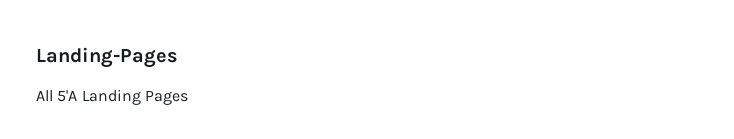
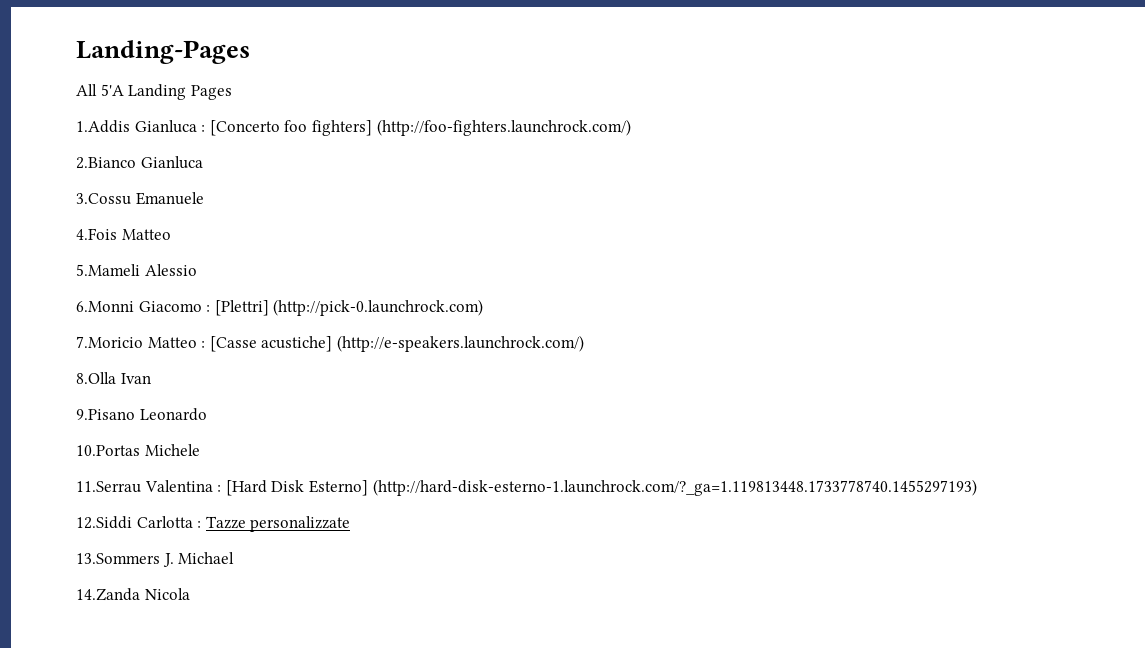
+ 1.Addis Gianluca : [Concerto foo fighters] (http://foo-fighters.launchrock.com/)
+ 2.Bianco Gianluca
+ 3.Cossu Emanuele
+ 4.Fois Matteo
+ 5.Mameli Alessio
+ 6.Monni Giacomo : [Plettri] (http://pick-0.launchrock.com)
+ 7.Moricio Matteo : [Casse acustiche] (http://e-speakers.launchrock.com/)
+ 8.Olla Ivan
+ 9.Pisano Leonardo
+ 10.Portas Michele
+ 11.Serrau Valentina : [Hard Disk Esterno] (http://hard-disk-esterno-1.launchrock.com/?_ga=1.119813448.1733778740.1455297193)
+ 12.Siddi Carlotta : Tazze personalizzate
+ 13.Sommers J. Michael
+ 14.Zanda Nicola

